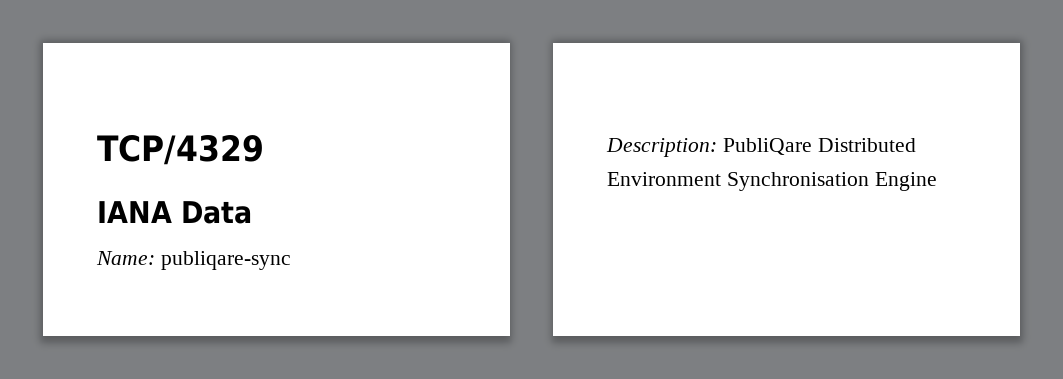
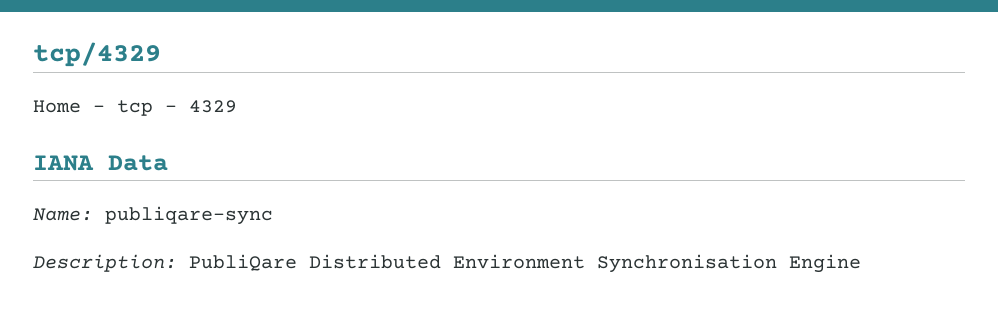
- TCP/4329
+ tcp/4329
+ Home - tcp - 4329

